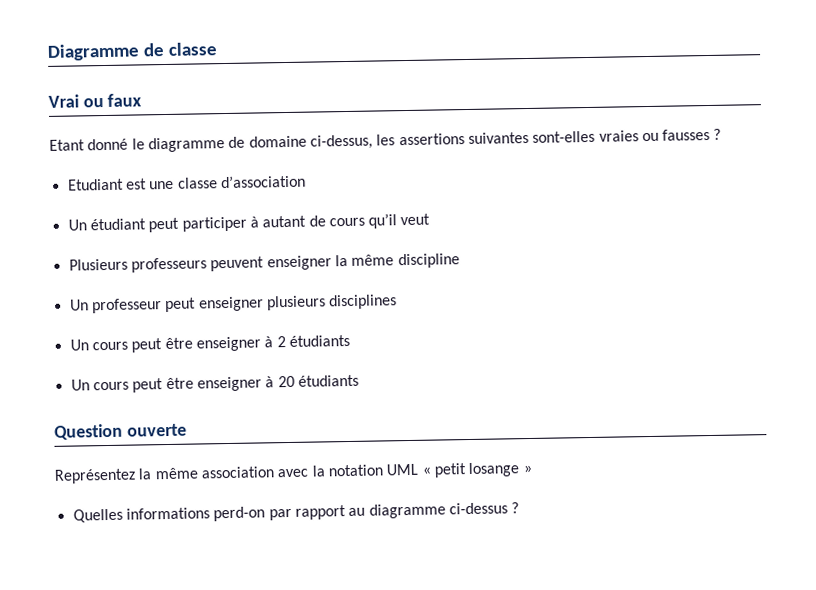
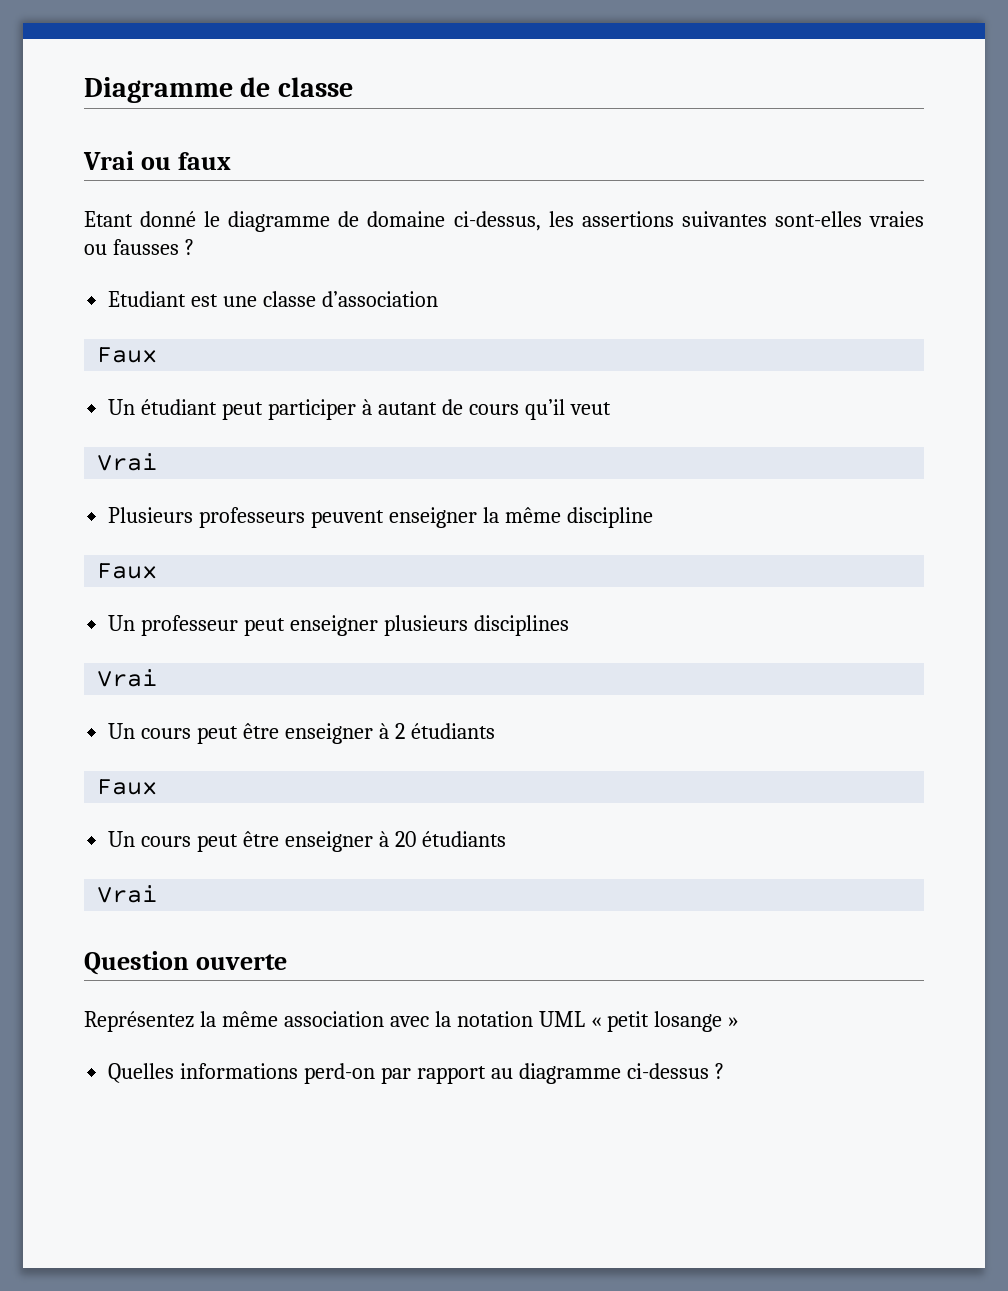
  Etudiant est une classe d’association
+ Faux
  Un étudiant peut participer à autant de cours qu’il veut
+ Vrai
  Plusieurs professeurs peuvent enseigner la même discipline
+ Faux
  Un professeur peut enseigner plusieurs disciplines
+ Vrai
  Un cours peut être enseigner à 2 étudiants
+ Faux
  Un cours peut être enseigner à 20 étudiants
+ Vrai

